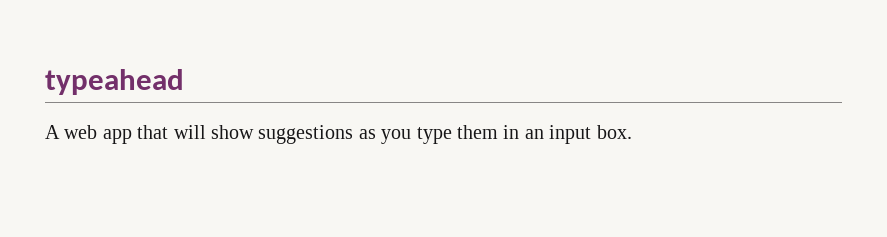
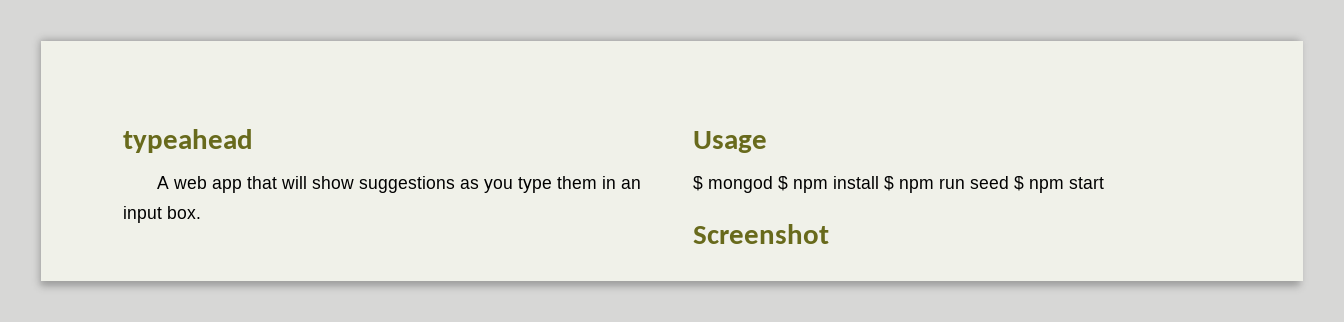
+ Usage
+ $ mongod $ npm install $ npm run seed $ npm start
+ Screenshot

